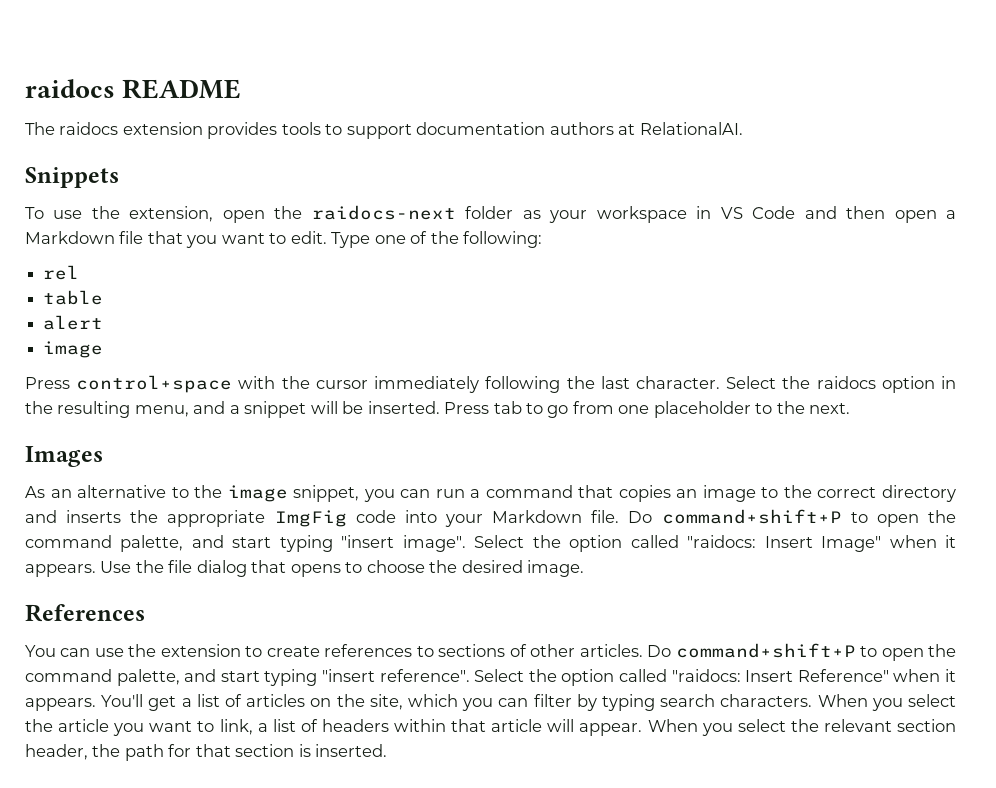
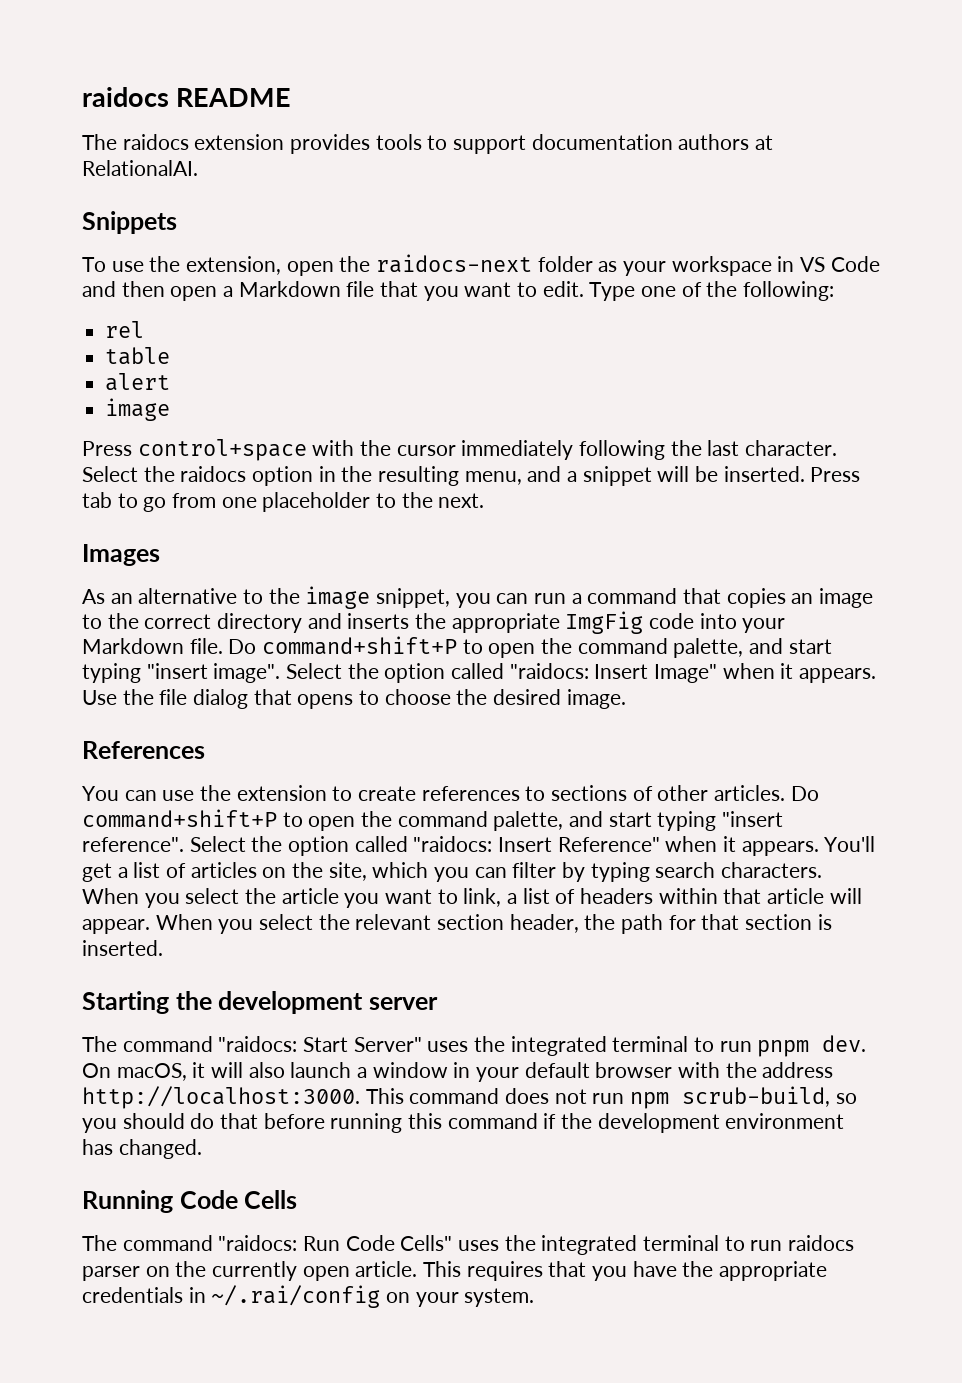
+ Starting the development server
+ The command "raidocs: Start Server" uses the integrated terminal to run pnpm dev. On macOS, it will also launch a window in your default browser with the address http://localhost:3000. This command does not run npm scrub-build, so you should do that before running this command if the development environment has changed.
+ Running Code Cells
+ The command "raidocs: Run Code Cells" uses the integrated terminal to run raidocs parser on the currently open article. This requires that you have the appropriate credentials in ~/.rai/config on your system.

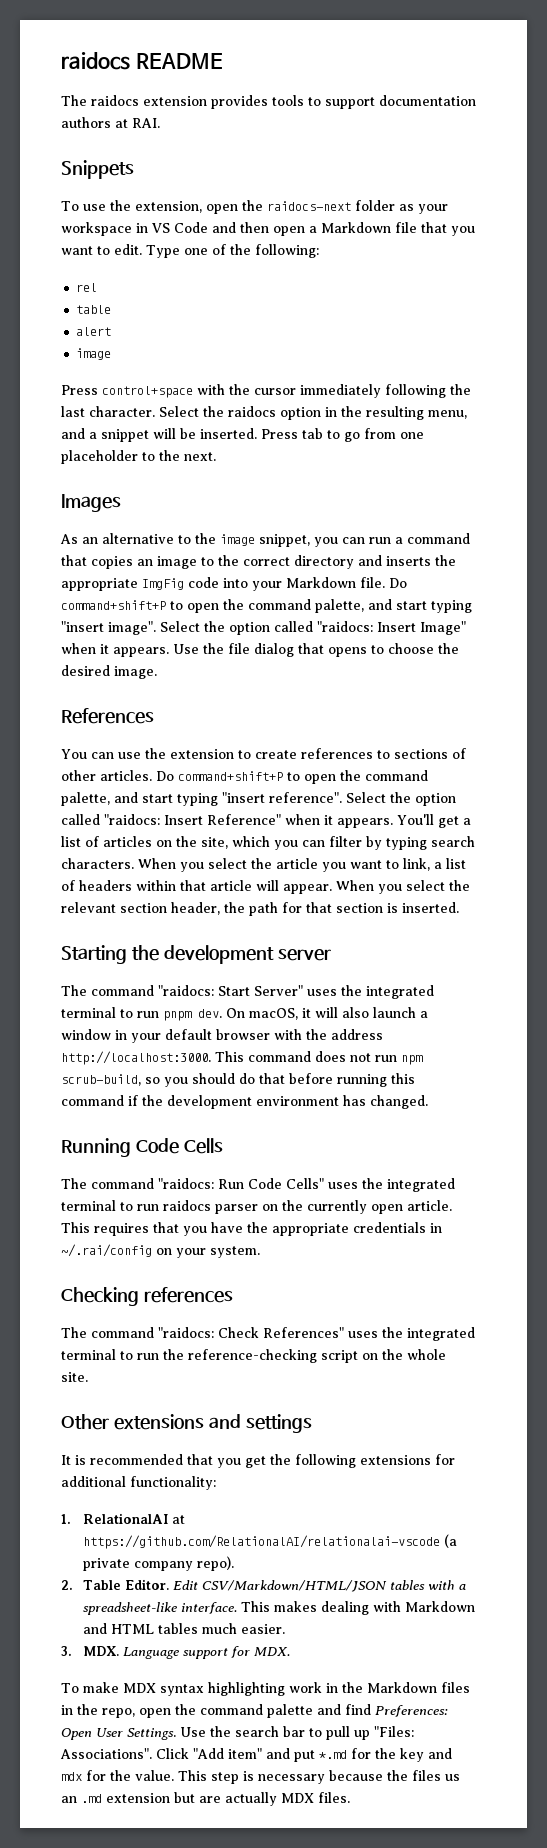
- The raidocs extension provides tools to support documentation authors at RelationalAI.
+ The raidocs extension provides tools to support documentation authors at RAI.
+ Checking references
+ The command "raidocs: Check References" uses the integrated terminal to run the reference-checking script on the whole site.
+ Other extensions and settings
+ It is recommended that you get the following extensions for additional functionality:
+ 1. RelationalAI at https://github.com/RelationalAI/relationalai-vscode (a private company repo).
+ 2. Table Editor. Edit CSV/Markdown/HTML/JSON tables with a spreadsheet-like interface. This makes dealing with Markdown and HTML tables much easier.
+ 3. MDX. Language support for MDX.
+ To make MDX syntax highlighting work in the Markdown files in the repo, open the command palette and find Preferences: Open User Settings. Use the search bar to pull up "Files: Associations". Click "Add item" and put *.md for the key and mdx for the value. This step is necessary because the files us an .md extension but are actually MDX files.

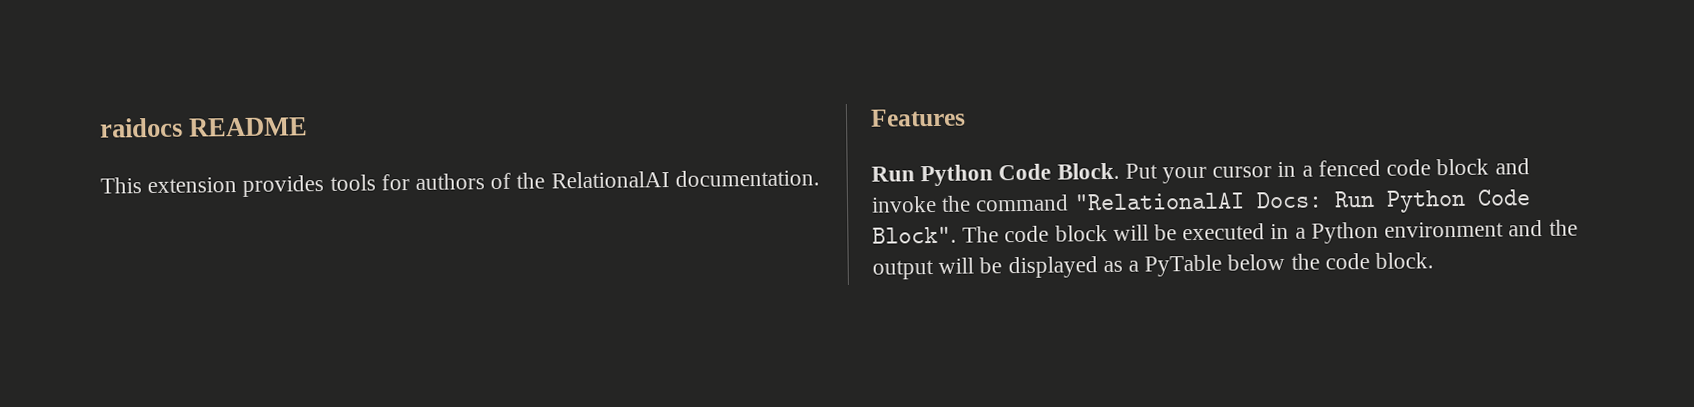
- The raidocs extension provides tools to support documentation authors at RAI.
- Snippets
- To use the extension, open the raidocs-next folder as your workspace in VS Code and then open a Markdown file that you want to edit. Type one of the following:
- rel
- table
- alert
- image
- Press control+space with the cursor immediately following the last character. Select the raidocs option in the resulting menu, and a snippet will be inserted. Press tab to go from one placeholder to the next.
- Images
- As an alternative to the image snippet, you can run a command that copies an image to the correct directory and inserts the appropriate ImgFig code into your Markdown file. Do command+shift+P to open the command palette, and start typing "insert image". Select the option called "raidocs: Insert Image" when it appears. Use the file dialog that opens to choose the desired image.
- References
- You can use the extension to create references to sections of other articles. Do command+shift+P to open the command palette, and start typing "insert reference". Select the option called "raidocs: Insert Reference" when it appears. You'll get a list of articles on the site, which you can filter by typing search characters. When you select the article you want to link, a list of headers within that article will appear. When you select the relevant section header, the path for that section is inserted.
- Starting the development server
- The command "raidocs: Start Server" uses the integrated terminal to run pnpm dev. On macOS, it will also launch a window in your default browser with the address http://localhost:3000. This command does not run npm scrub-build, so you should do that before running this command if the development environment has changed.
- Running Code Cells
- The command "raidocs: Run Code Cells" uses the integrated terminal to run raidocs parser on the currently open article. This requires that you have the appropriate credentials in ~/.rai/config on your system.
- Checking references
- The command "raidocs: Check References" uses the integrated terminal to run the reference-checking script on the whole site.
- Other extensions and settings
- It is recommended that you get the following extensions for additional functionality:
- 1. RelationalAI at https://github.com/RelationalAI/relationalai-vscode (a private company repo).
- 2. Table Editor. Edit CSV/Markdown/HTML/JSON tables with a spreadsheet-like interface. This makes dealing with Markdown and HTML tables much easier.
- 3. MDX. Language support for MDX.
- To make MDX syntax highlighting work in the Markdown files in the repo, open the command palette and find Preferences: Open User Settings. Use the search bar to pull up "Files: Associations". Click "Add item" and put *.md for the key and mdx for the value. This step is necessary because the files us an .md extension but are actually MDX files.
+ This extension provides tools for authors of the RelationalAI documentation.
+ Features
+ Run Python Code Block. Put your cursor in a fenced code block and invoke the command "RelationalAI Docs: Run Python Code Block". The code block will be executed in a Python environment and the output will be displayed as a PyTable below the code block.

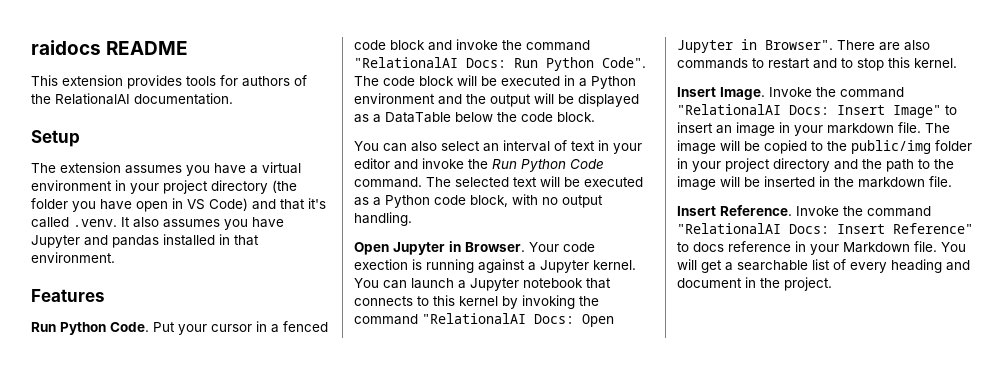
+ Setup
+ The extension assumes you have a virtual environment in your project directory (the folder you have open in VS Code) and that it's called .venv. It also assumes you have Jupyter and pandas installed in that environment.
- Run Python Code Block.
+ Run Python Code.
- Put your cursor in a fenced code block and invoke the command "RelationalAI Docs: Run Python Code Block".
+ Put your cursor in a fenced code block and invoke the command "RelationalAI Docs: Run Python Code".
- The code block will be executed in a Python environment and the output will be displayed as a PyTable below the code block.
+ The code block will be executed in a Python environment and the output will be displayed as a DataTable below the code block.
+ You can also select an interval of text in your editor and invoke the Run Python Code command. The selected text will be executed as a Python code block, with no output handling.
+ Open Jupyter in Browser. Your code exection is running against a Jupyter kernel. You can launch a Jupyter notebook that connects to this kernel by invoking the command "RelationalAI Docs: Open Jupyter in Browser". There are also commands to restart and to stop this kernel.
+ Insert Image. Invoke the command "RelationalAI Docs: Insert Image" to insert an image in your markdown file. The image will be copied to the public/img folder in your project directory and the path to the image will be inserted in the markdown file.
+ Insert Reference. Invoke the command "RelationalAI Docs: Insert Reference" to docs reference in your Markdown file. You will get a searchable list of every heading and document in the project.

